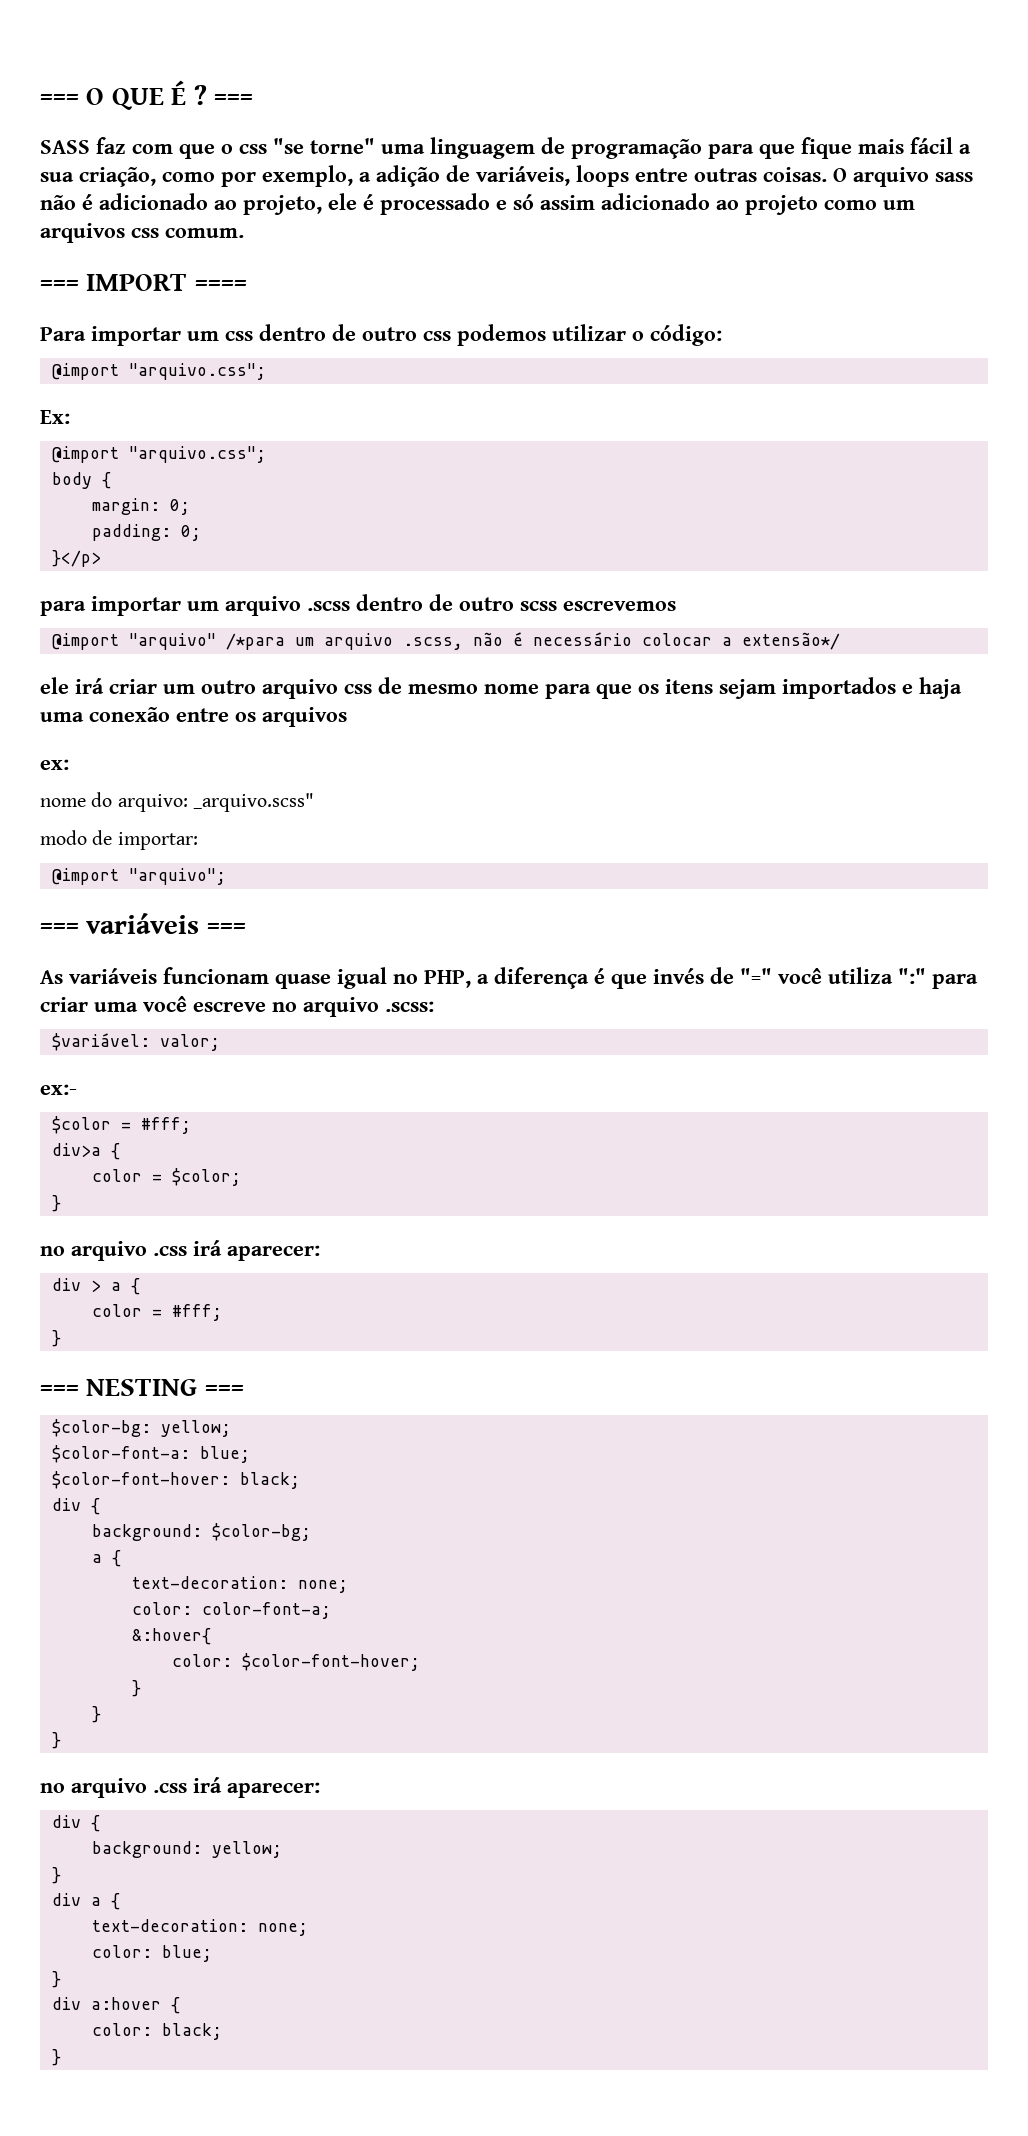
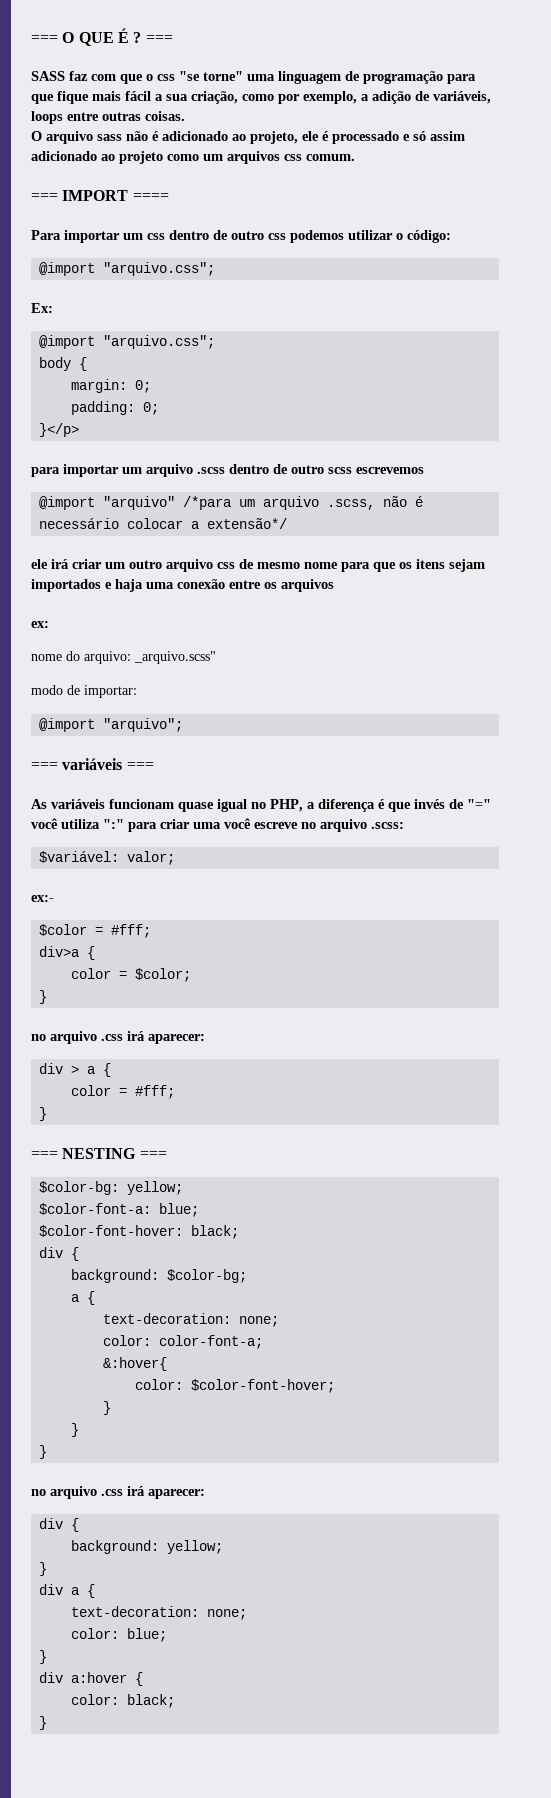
- SASS faz com que o css "se torne" uma linguagem de programação para que fique mais fácil a sua criação, como por exemplo, a adição de variáveis, loops entre outras coisas. O arquivo sass não é adicionado ao projeto, ele é processado e só assim adicionado ao projeto como um arquivos css comum.
+ SASS faz com que o css "se torne" uma linguagem de programação para que fique mais fácil a sua criação, como por exemplo, a adição de variáveis, loops entre outras coisas.
+ O arquivo sass não é adicionado ao projeto, ele é processado e só assim adicionado ao projeto como um arquivos css comum.

